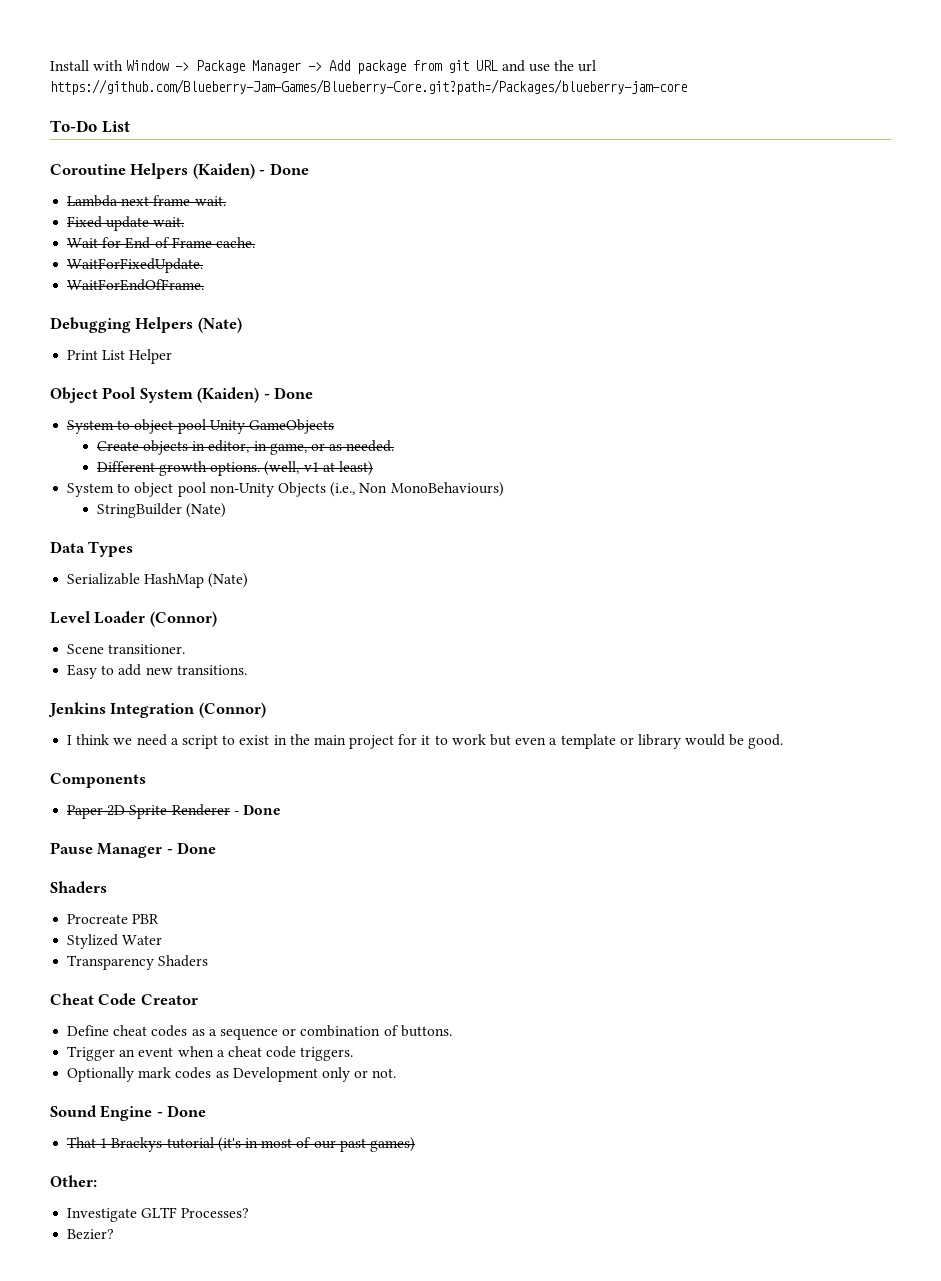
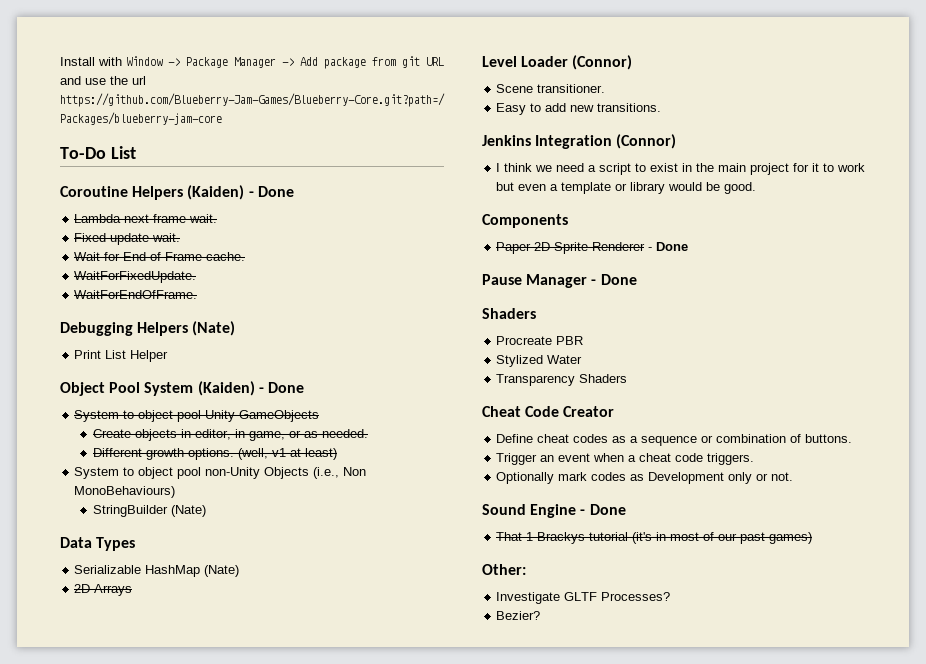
+ 2D Arrays

